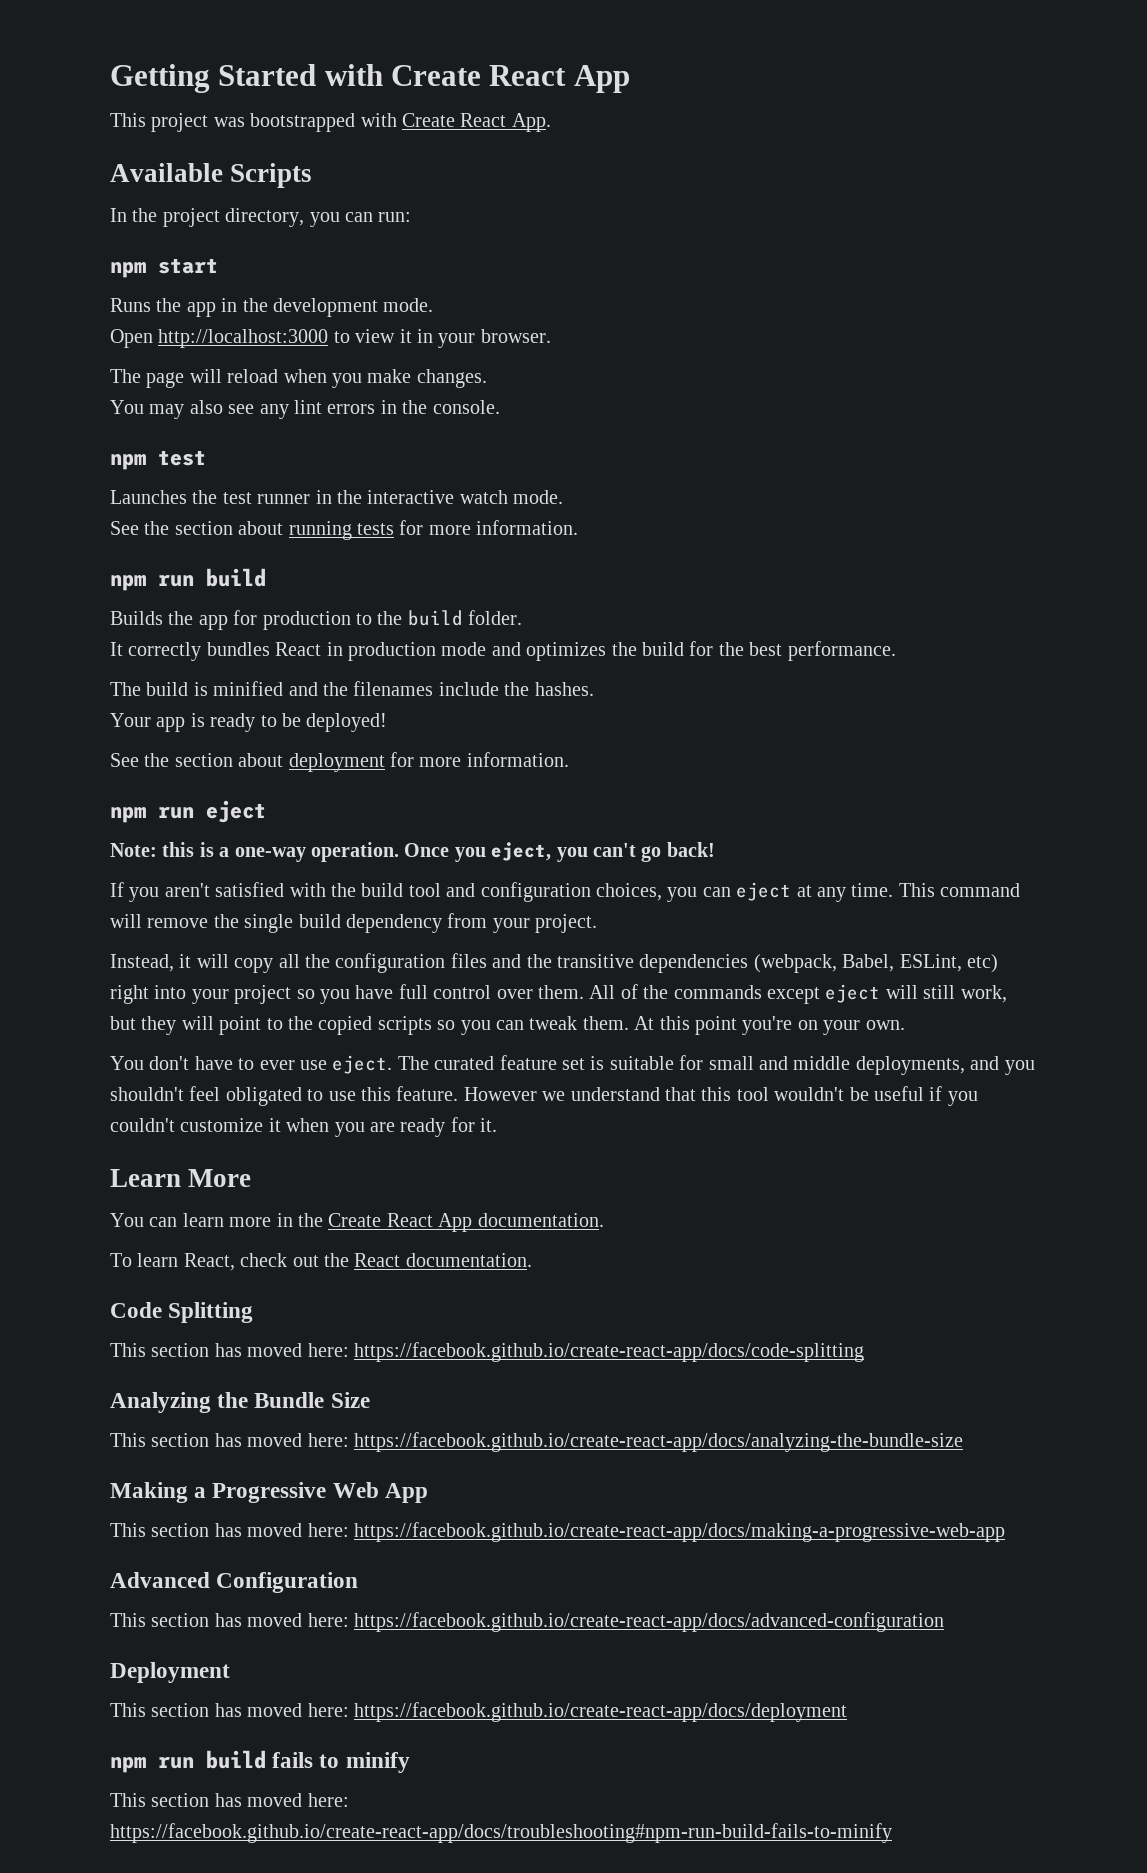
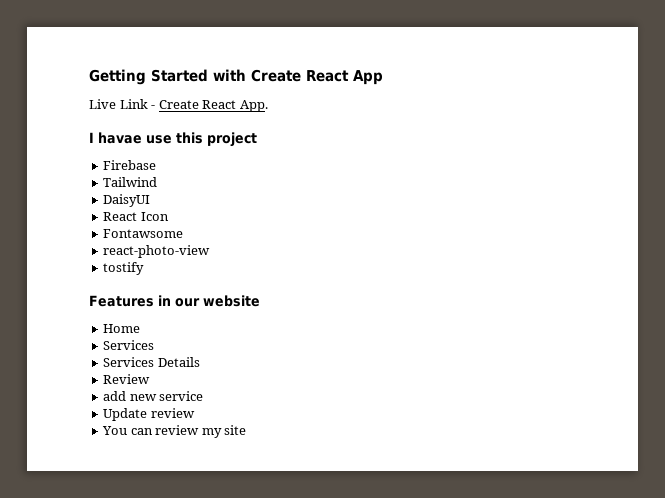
- This project was bootstrapped with Create React App.
- Available Scripts
- In the project directory, you can run:
- npm start
- Runs the app in the development mode.
- Open http://localhost:3000 to view it in your browser.
- The page will reload when you make changes.
- You may also see any lint errors in the console.
- npm test
- Launches the test runner in the interactive watch mode.
- See the section about running tests for more information.
- npm run build
- Builds the app for production to the build folder.
- It correctly bundles React in production mode and optimizes the build for the best performance.
- The build is minified and the filenames include the hashes.
- Your app is ready to be deployed!
- See the section about deployment for more information.
- npm run eject
- Note: this is a one-way operation. Once you eject, you can't go back!
- If you aren't satisfied with the build tool and configuration choices, you can eject at any time. This command will remove the single build dependency from your project.
- Instead, it will copy all the configuration files and the transitive dependencies (webpack, Babel, ESLint, etc) right into your project so you have full control over them. All of the commands except eject will still work, but they will point to the copied scripts so you can tweak them. At this point you're on your own.
- You don't have to ever use eject. The curated feature set is suitable for small and middle deployments, and you shouldn't feel obligated to use this feature. However we understand that this tool wouldn't be useful if you couldn't customize it when you are ready for it.
- Learn More
- You can learn more in the Create React App documentation.
- To learn React, check out the React documentation.
- Code Splitting
- This section has moved here: https://facebook.github.io/create-react-app/docs/code-splitting
- Analyzing the Bundle Size
- This section has moved here: https://facebook.github.io/create-react-app/docs/analyzing-the-bundle-size
- Making a Progressive Web App
- This section has moved here: https://facebook.github.io/create-react-app/docs/making-a-progressive-web-app
- Advanced Configuration
- This section has moved here: https://facebook.github.io/create-react-app/docs/advanced-configuration
- Deployment
- This section has moved here: https://facebook.github.io/create-react-app/docs/deployment
- npm run build fails to minify
- This section has moved here: https://facebook.github.io/create-react-app/docs/troubleshooting#npm-run-build-fails-to-minify
+ Live Link - Create React App.
+ I havae use this project
+ Firebase
+ Tailwind
+ DaisyUI
+ React Icon
+ Fontawsome
+ react-photo-view
+ tostify
+ Features in our website
+ Home
+ Services
+ Services Details
+ Review
+ add new service
+ Update review
+ You can review my site

